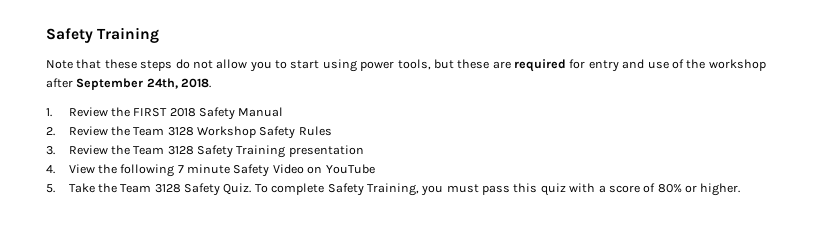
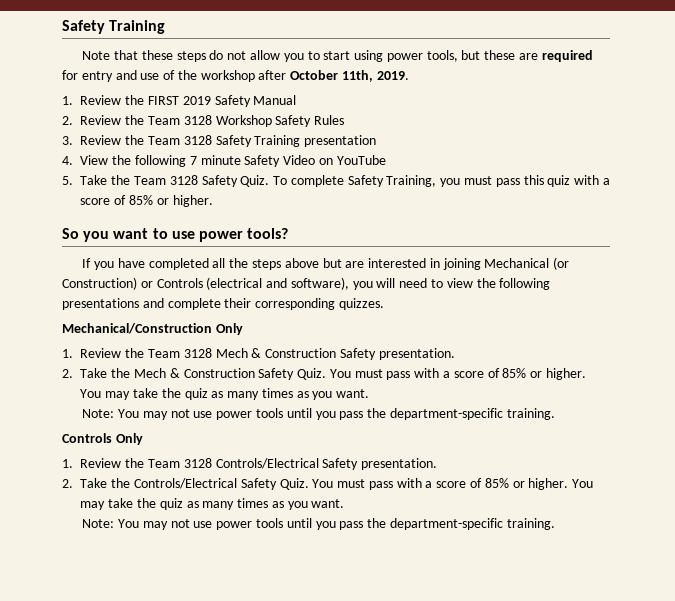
- Note that these steps do not allow you to start using power tools, but these are required for entry and use of the workshop after September 24th, 2018.
+ Note that these steps do not allow you to start using power tools, but these are required for entry and use of the workshop after October 11th, 2019.
- 1. Review the FIRST 2018 Safety Manual
+ 1. Review the FIRST 2019 Safety Manual
- To complete Safety Training, you must pass this quiz with a score of 80% or higher.
+ To complete Safety Training, you must pass this quiz with a score of 85% or higher.
+ So you want to use power tools?
+ If you have completed all the steps above but are interested in joining Mechanical (or Construction) or Controls (electrical and software), you will need to view the following presentations and complete their corresponding quizzes.
+ Mechanical/Construction Only
+ 1. Review the Team 3128 Mech & Construction Safety presentation.
+ 2. Take the Mech & Construction Safety Quiz. You must pass with a score of 85% or higher. You may take the quiz as many times as you want.
+ Note: You may not use power tools until you pass the department-specific training.
+ Controls Only
+ 1. Review the Team 3128 Controls/Electrical Safety presentation.
+ 2. Take the Controls/Electrical Safety Quiz. You must pass with a score of 85% or higher. You may take the quiz as many times as you want.
+ Note: You may not use power tools until you pass the department-specific training.

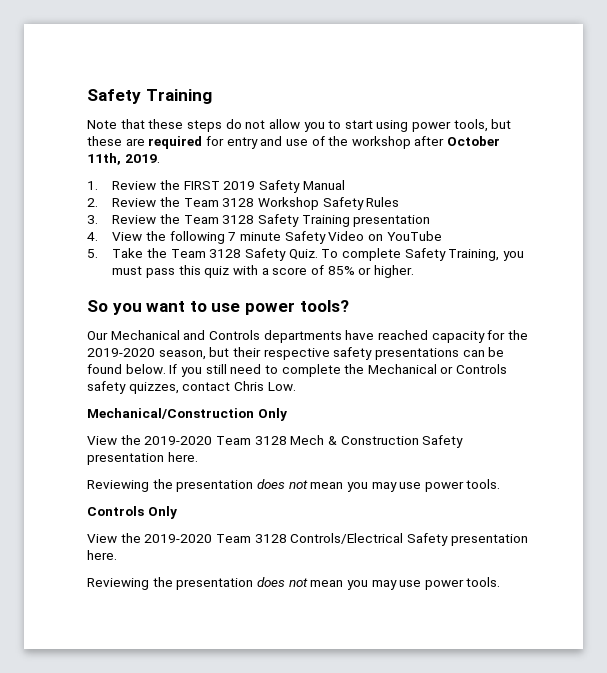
- If you have completed all the steps above but are interested in joining Mechanical (or Construction) or Controls (electrical and software), you will need to view the following presentations and complete their corresponding quizzes.
+ Our Mechanical and Controls departments have reached capacity for the 2019-2020 season, but their respective safety presentations can be found below. If you still need to complete the Mechanical or Controls safety quizzes, contact Chris Low.
- 1. Review the Team 3128 Mech & Construction Safety presentation.
- 2. Take the Mech & Construction Safety Quiz. You must pass with a score of 85% or higher. You may take the quiz as many times as you want.
- Note: You may not use power tools until you pass the department-specific training.
+ View the 2019-2020 Team 3128 Mech & Construction Safety presentation here.
+ Reviewing the presentation does not mean you may use power tools.
- 1. Review the Team 3128 Controls/Electrical Safety presentation.
- 2. Take the Controls/Electrical Safety Quiz. You must pass with a score of 85% or higher. You may take the quiz as many times as you want.
- Note: You may not use power tools until you pass the department-specific training.
+ View the 2019-2020 Team 3128 Controls/Electrical Safety presentation here.
+ Reviewing the presentation does not mean you may use power tools.

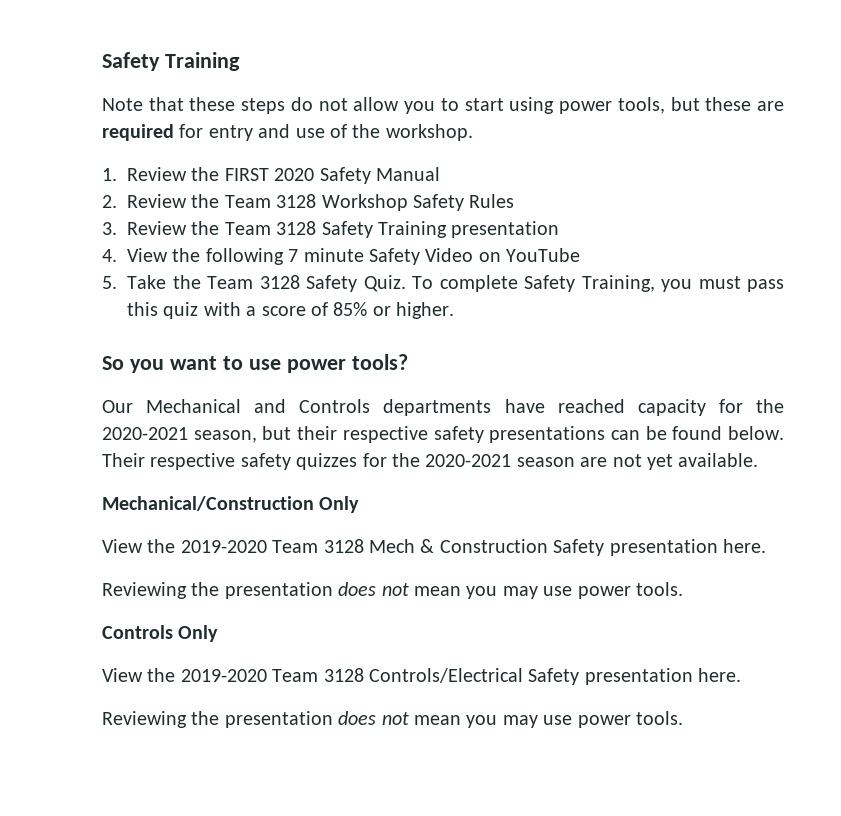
- Note that these steps do not allow you to start using power tools, but these are required for entry and use of the workshop after October 11th, 2019.
+ Note that these steps do not allow you to start using power tools, but these are required for entry and use of the workshop.
- 1. Review the FIRST 2019 Safety Manual
+ 1. Review the FIRST 2020 Safety Manual
- Our Mechanical and Controls departments have reached capacity for the 2019-2020 season, but their respective safety presentations can be found below.
+ Our Mechanical and Controls departments have reached capacity for the 2020-2021 season, but their respective safety presentations can be found below.
- If you still need to complete the Mechanical or Controls safety quizzes, contact Chris Low.
+ Their respective safety quizzes for the 2020-2021 season are not yet available.

